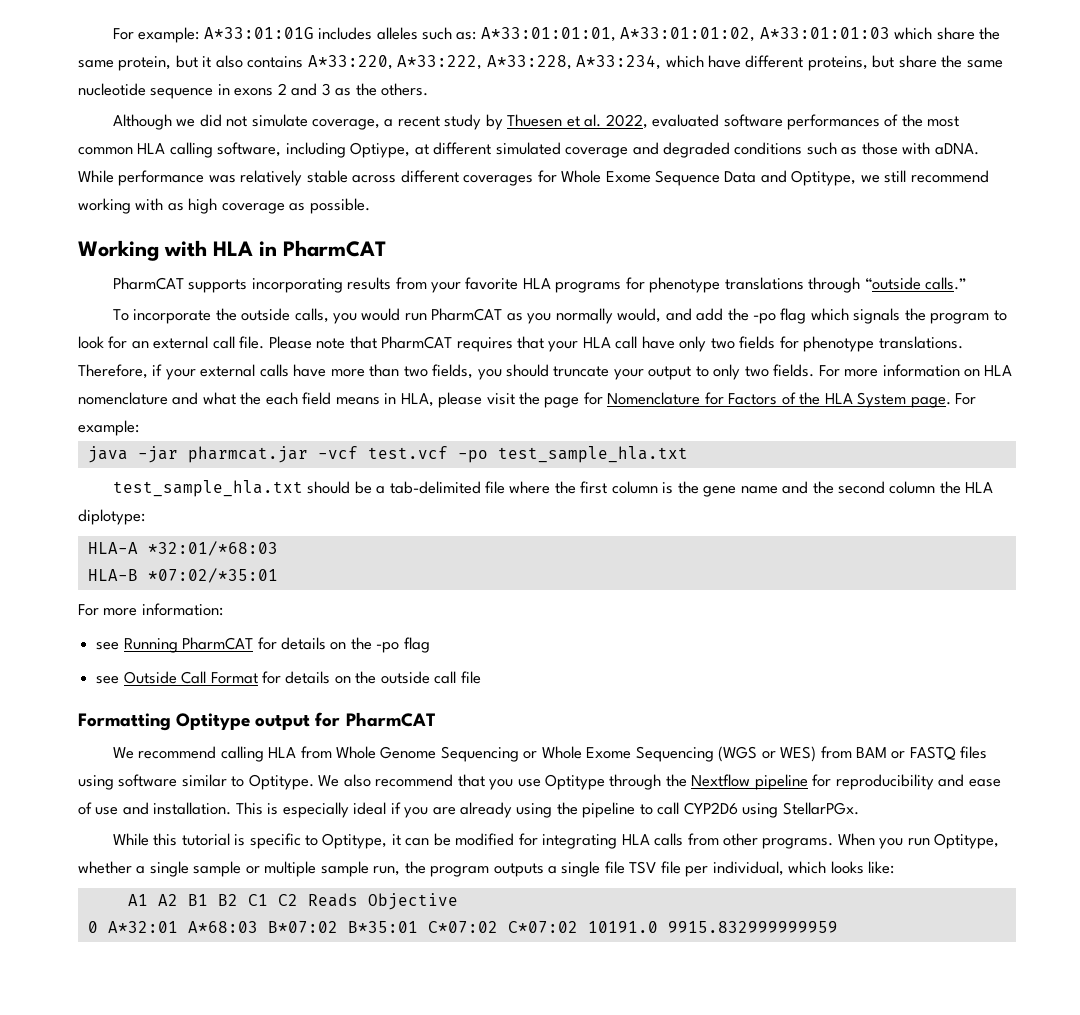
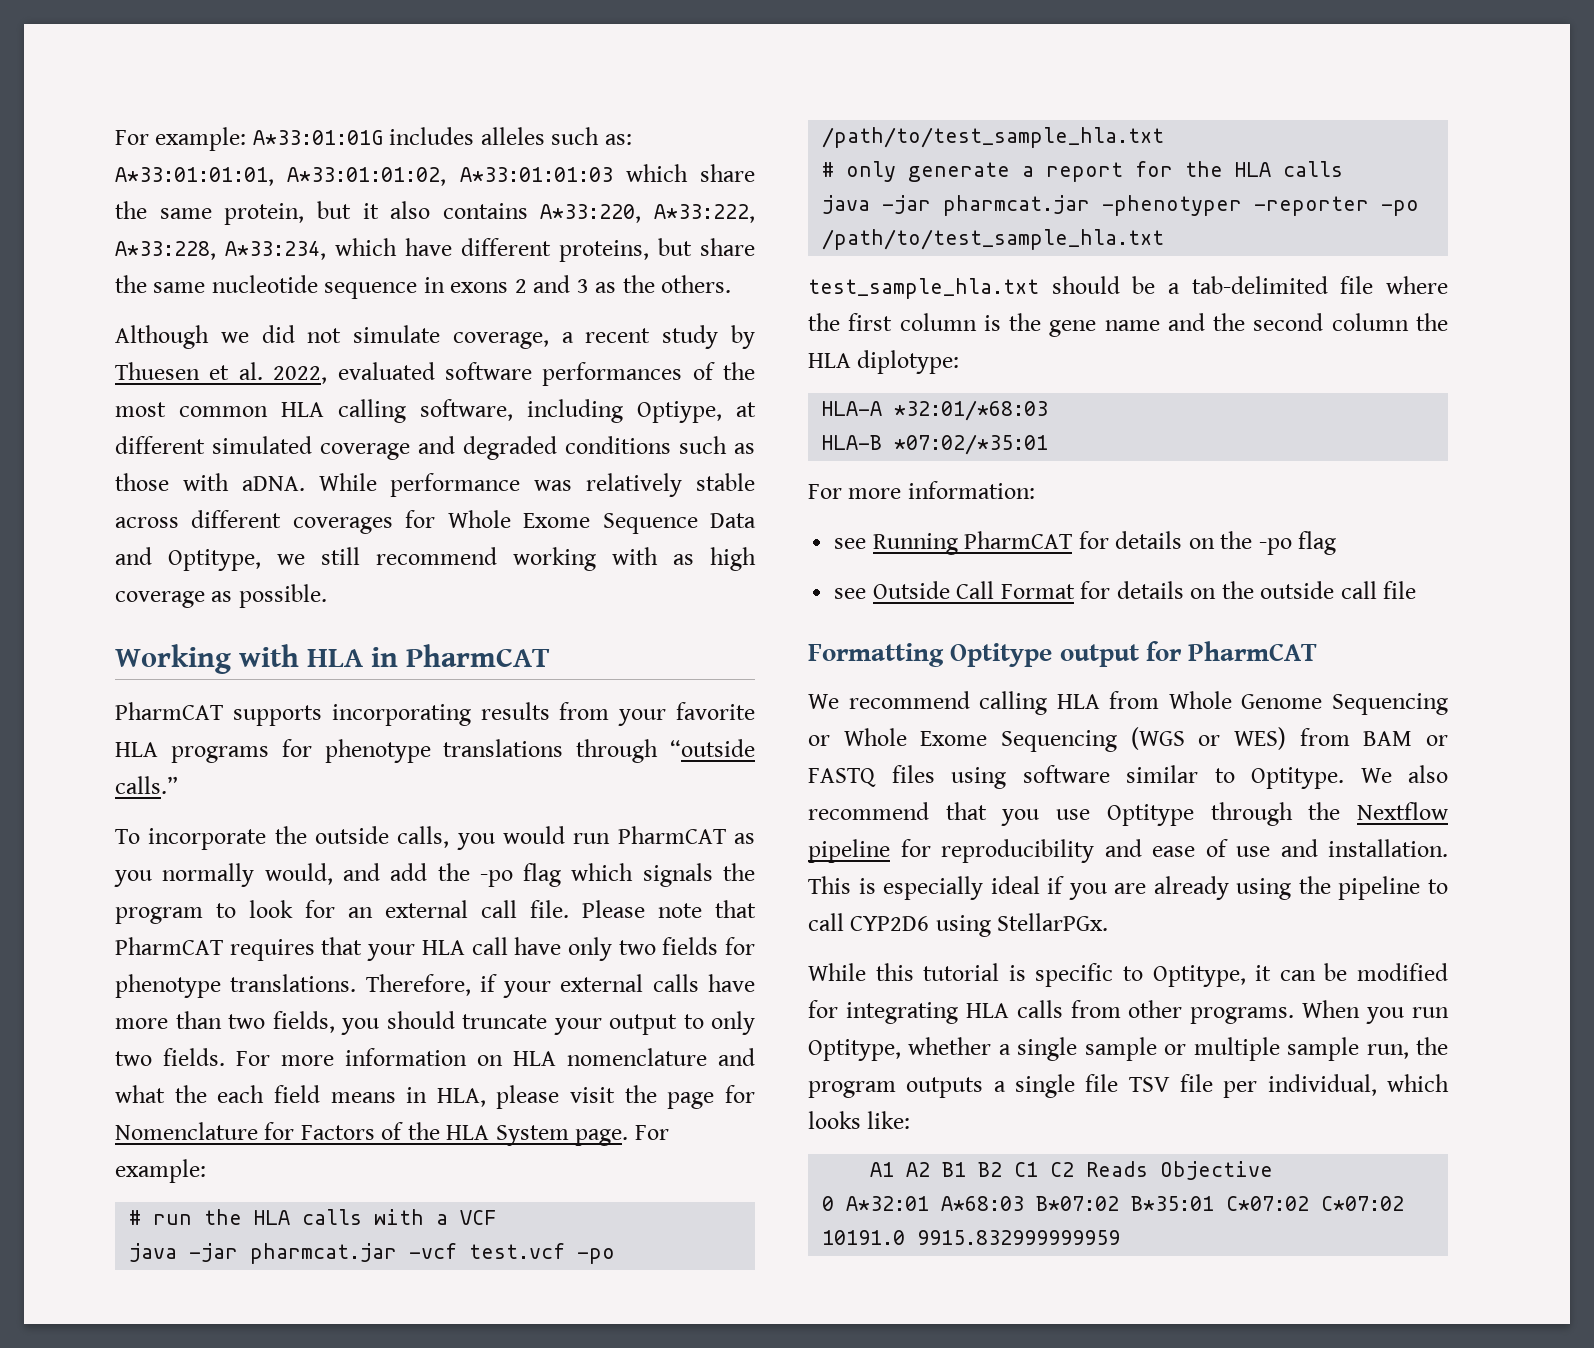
+ # run the HLA calls with a VCF
- java -jar pharmcat.jar -vcf test.vcf -po test_sample_hla.txt
+ java -jar pharmcat.jar -vcf test.vcf -po /path/to/test_sample_hla.txt
+ # only generate a report for the HLA calls
+ java -jar pharmcat.jar -phenotyper -reporter -po /path/to/test_sample_hla.txt

